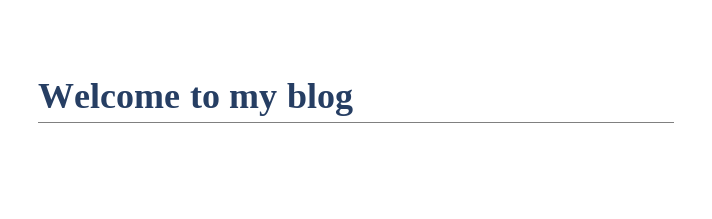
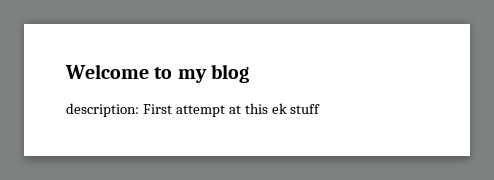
+ description: First attempt at this ek stuff

